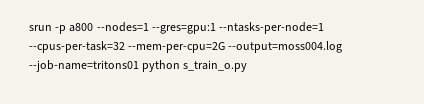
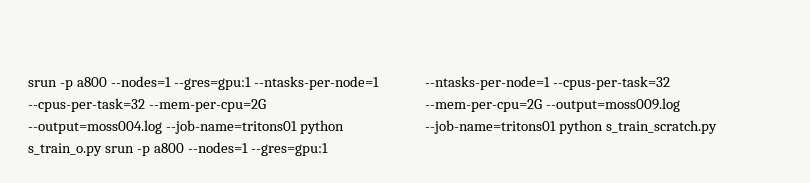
- srun -p a800 --nodes=1 --gres=gpu:1 --ntasks-per-node=1 --cpus-per-task=32 --mem-per-cpu=2G --output=moss004.log --job-name=tritons01 python s_train_o.py
+ srun -p a800 --nodes=1 --gres=gpu:1 --ntasks-per-node=1 --cpus-per-task=32 --mem-per-cpu=2G --output=moss004.log --job-name=tritons01 python s_train_o.py srun -p a800 --nodes=1 --gres=gpu:1 --ntasks-per-node=1 --cpus-per-task=32 --mem-per-cpu=2G --output=moss009.log --job-name=tritons01 python s_train_scratch.py

